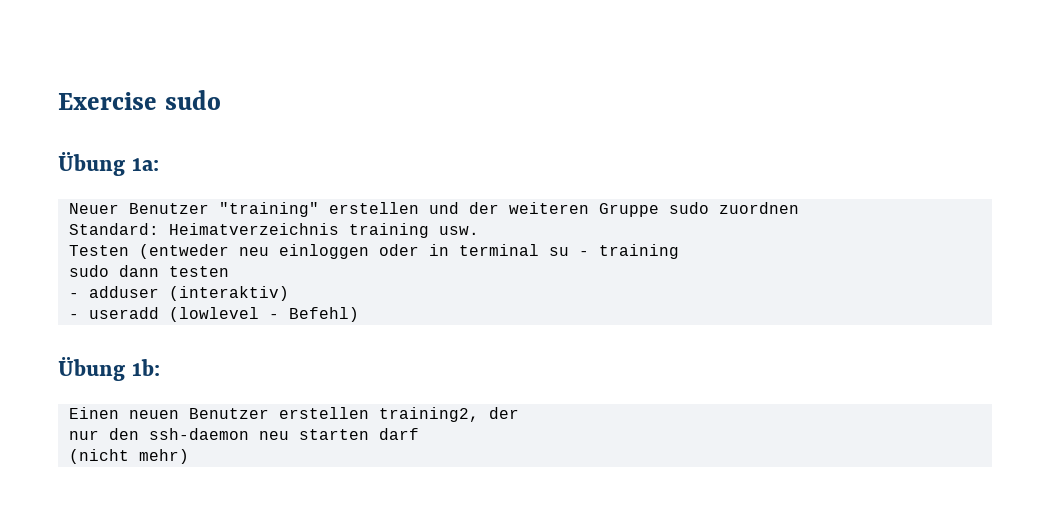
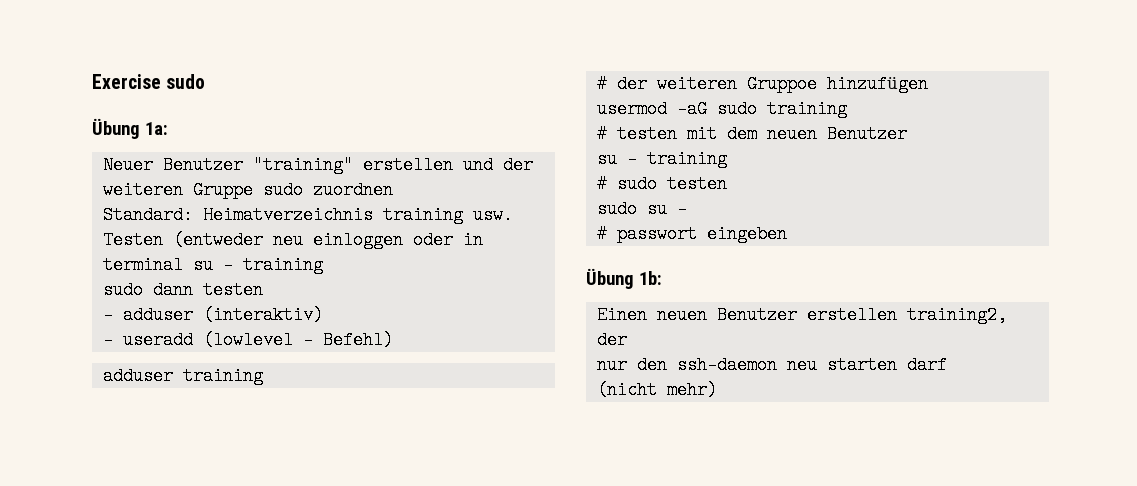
+ adduser training
+ # der weiteren Gruppoe hinzufügen
+ usermod -aG sudo training
+ # testen mit dem neuen Benutzer
+ su - training
+ # sudo testen
+ sudo su -
+ # passwort eingeben

